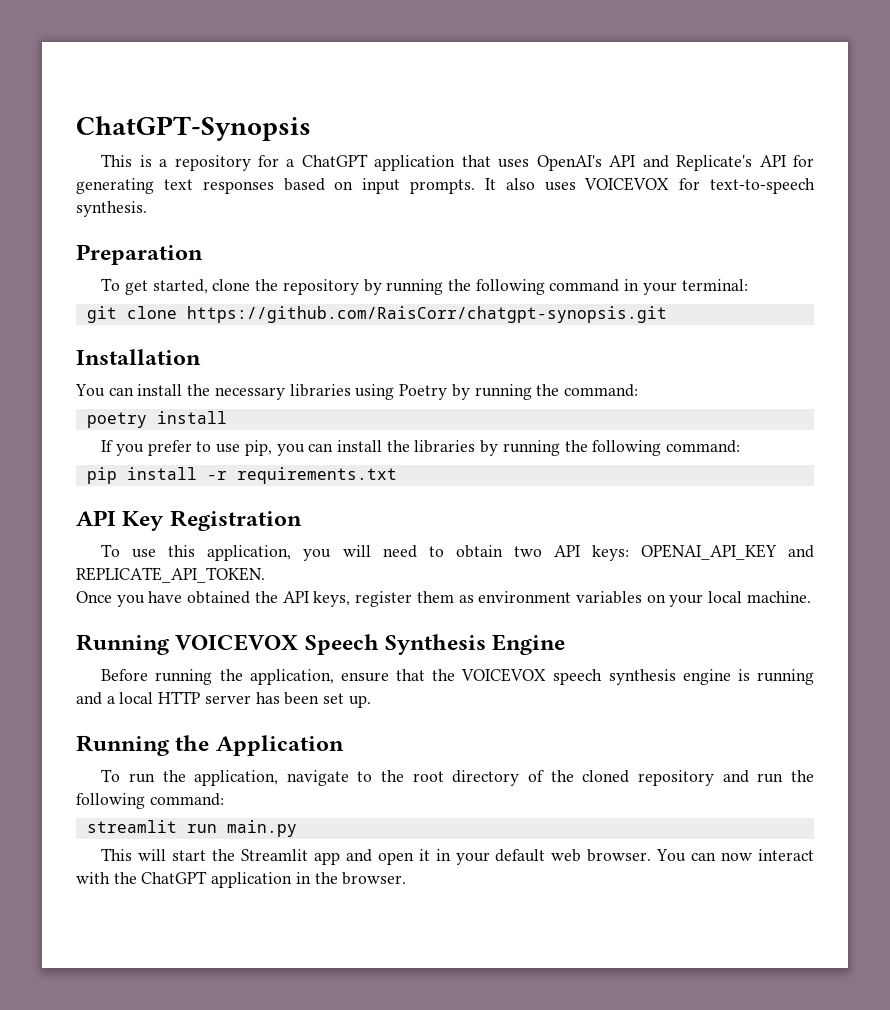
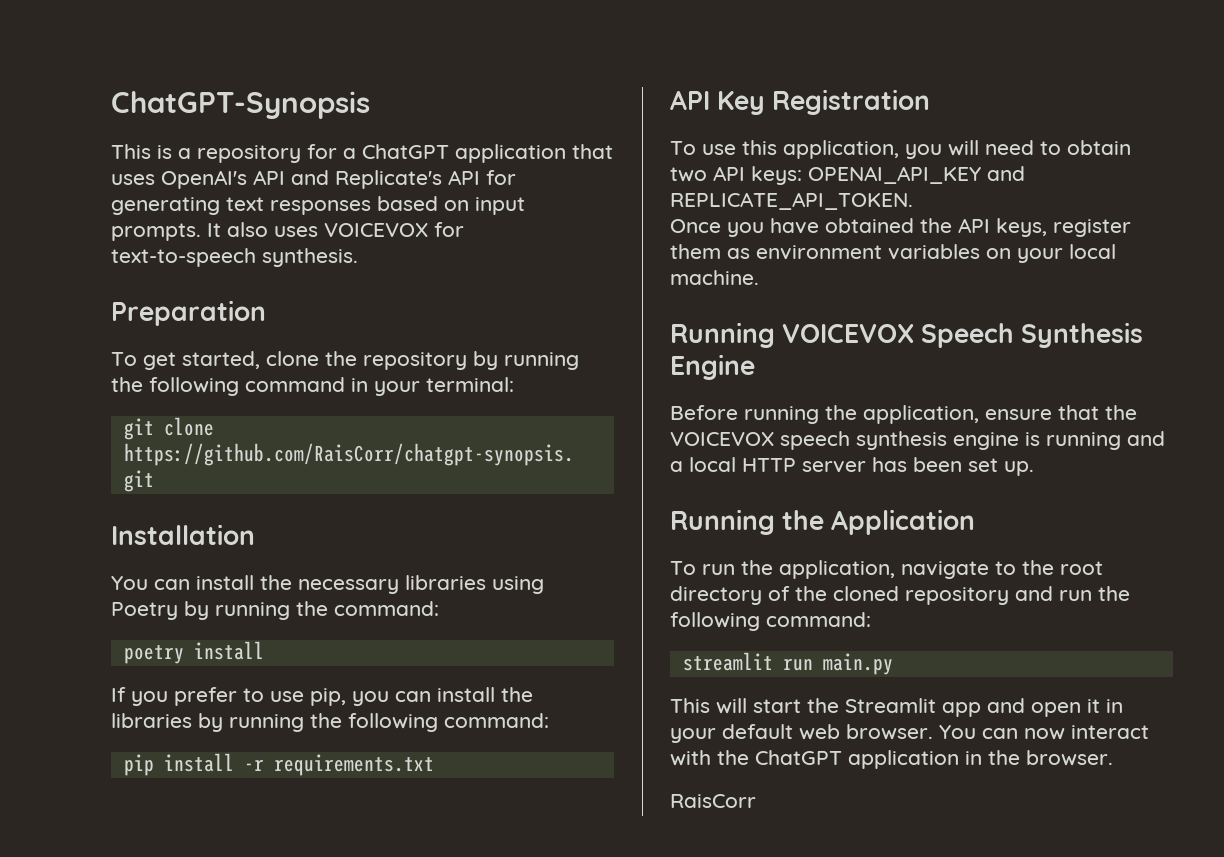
+ RaisCorr

